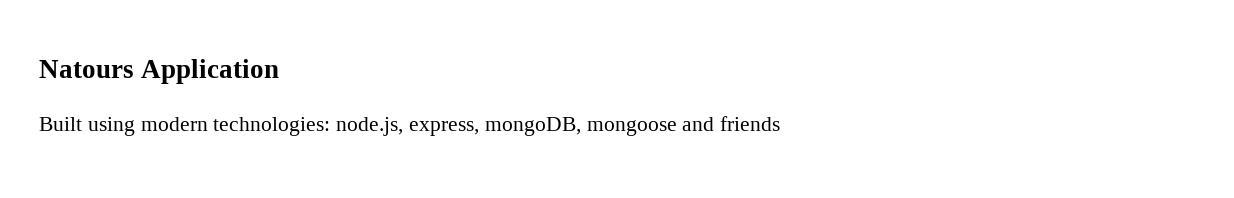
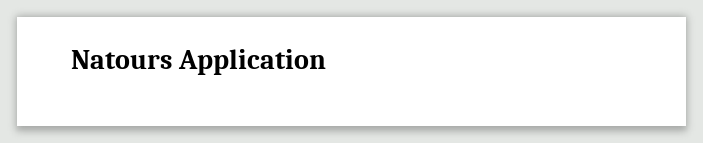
- Built using modern technologies: node.js, express, mongoDB, mongoose and friends

